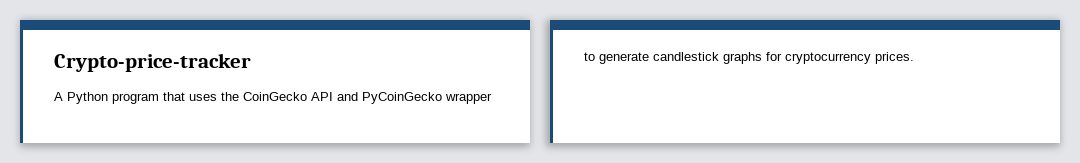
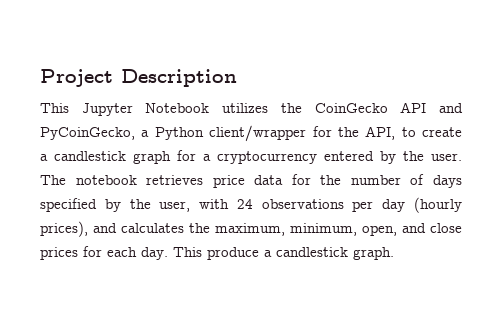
- Crypto-price-tracker
- A Python program that uses the CoinGecko API and PyCoinGecko wrapper to generate candlestick graphs for cryptocurrency prices.
+ Project Description
+ This Jupyter Notebook utilizes the CoinGecko API and PyCoinGecko, a Python client/wrapper for the API, to create a candlestick graph for a cryptocurrency entered by the user. The notebook retrieves price data for the number of days specified by the user, with 24 observations per day (hourly prices), and calculates the maximum, minimum, open, and close prices for each day. This produce a candlestick graph.

